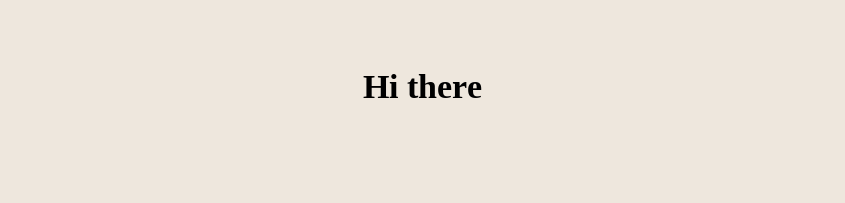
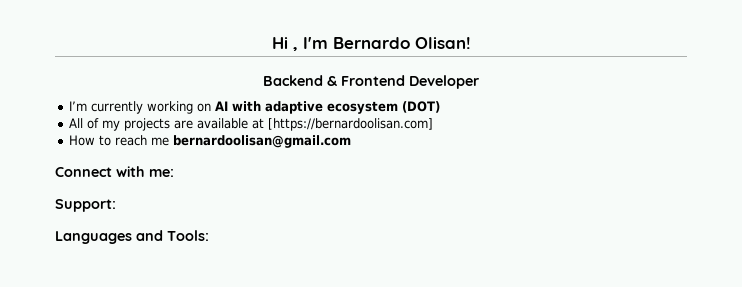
- Hi there
+ Hi , I'm Bernardo Olisan!
+ Backend & Frontend Developer
+ I’m currently working on AI with adaptive ecosystem (DOT)
+ All of my projects are available at [https://bernardoolisan.com]
+ How to reach me bernardoolisan@gmail.com
+ Connect with me:
+ Support:
+ Languages and Tools:

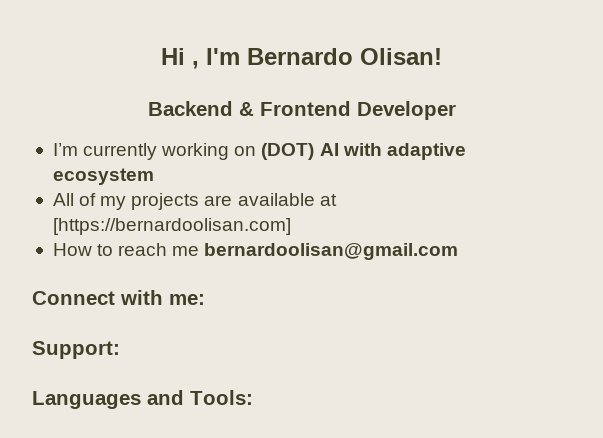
- I’m currently working on AI with adaptive ecosystem (DOT)
+ I’m currently working on (DOT) AI with adaptive ecosystem

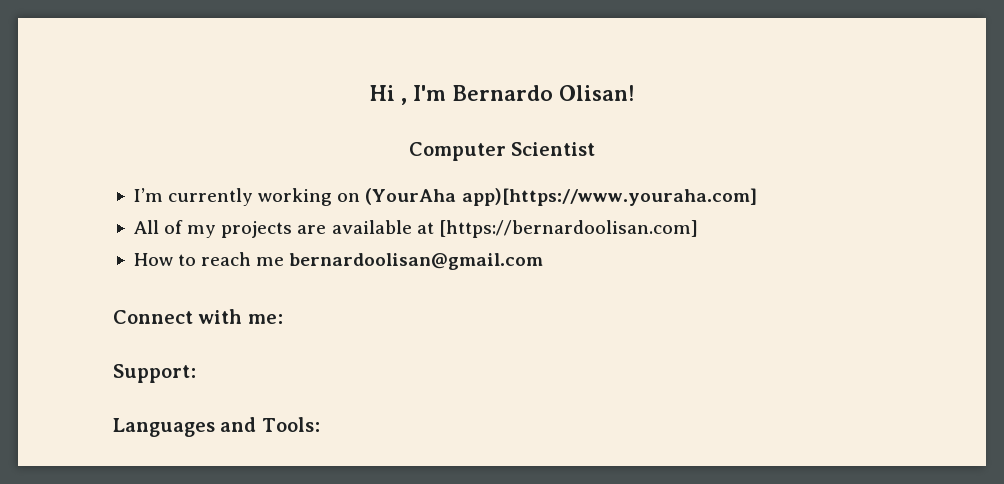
- Backend & Frontend Developer
+ Computer Scientist
- I’m currently working on (DOT) AI with adaptive ecosystem
+ I’m currently working on (YourAha app)[https://www.youraha.com]

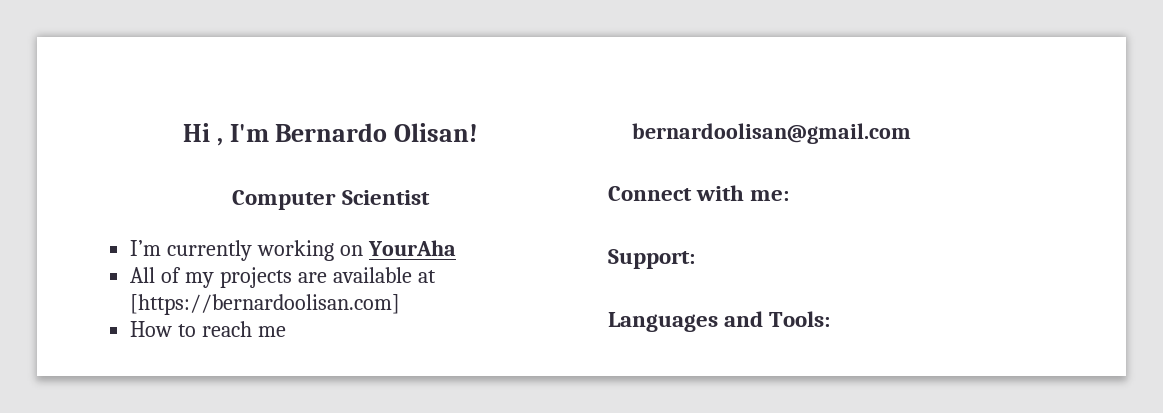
- I’m currently working on (YourAha app)[https://www.youraha.com]
+ I’m currently working on YourAha

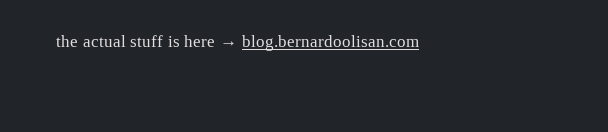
- Hi , I'm Bernardo Olisan!
- Computer Scientist
- I’m currently working on YourAha
- All of my projects are available at [https://bernardoolisan.com]
- How to reach me bernardoolisan@gmail.com
- Connect with me:
- Support:
- Languages and Tools:
+ the actual stuff is here → blog.bernardoolisan.com

